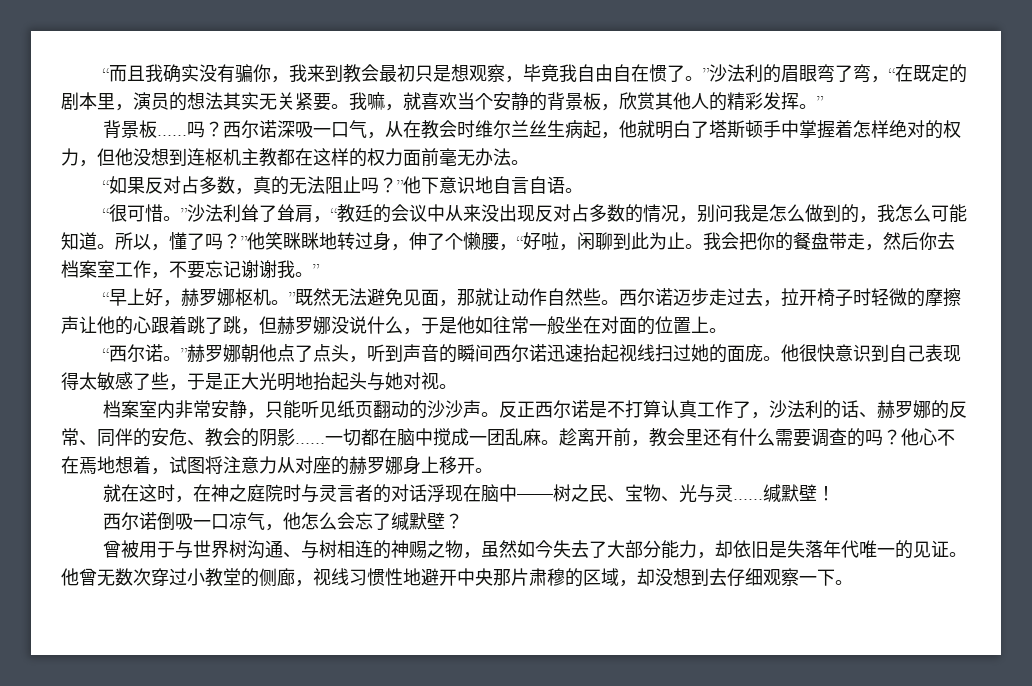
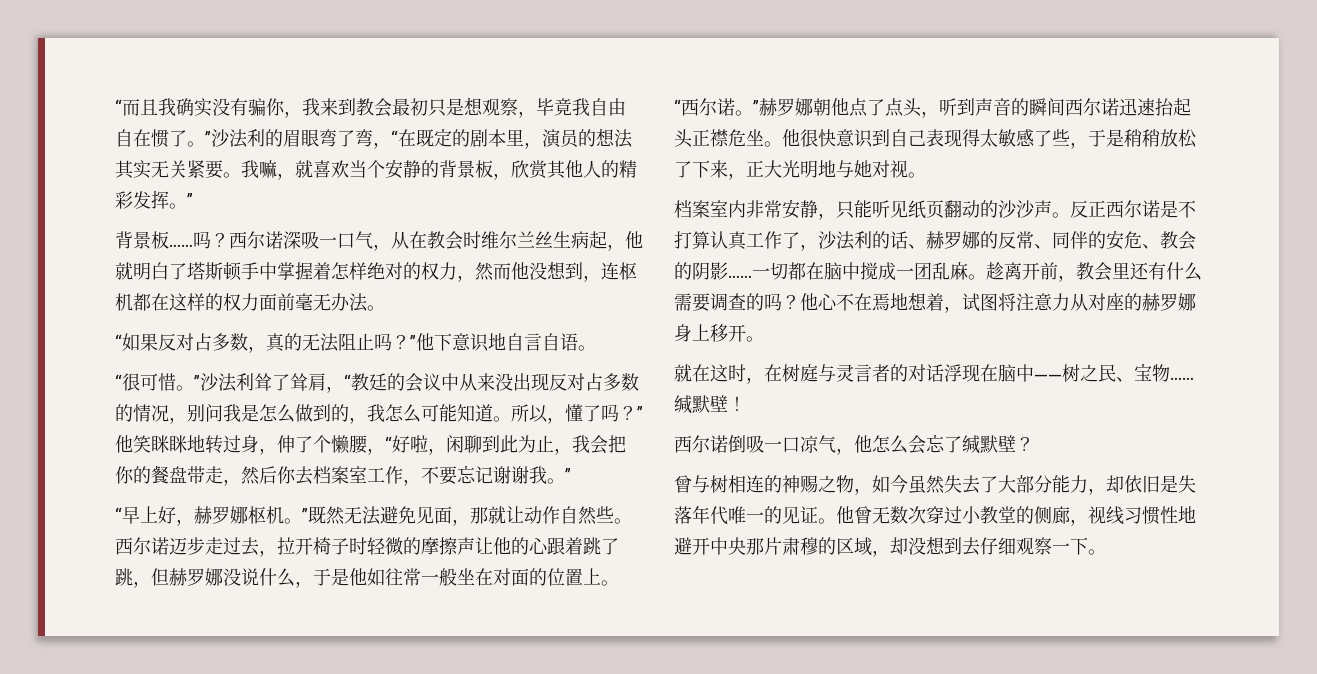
- 西尔诺深吸一口气，从在教会时维尔兰丝生病起，他就明白了塔斯顿手中掌握着怎样绝对的权力，但他没想到连枢机主教都在这样的权力面前毫无办法。
+ 西尔诺深吸一口气，从在教会时维尔兰丝生病起，他就明白了塔斯顿手中掌握着怎样绝对的权力，然而他没想到，连枢机都在这样的权力面前毫无办法。
- 所以，懂了吗？”他笑眯眯地转过身，伸了个懒腰，“好啦，闲聊到此为止。我会把你的餐盘带走，然后你去档案室工作，不要忘记谢谢我。”
+ 所以，懂了吗？”他笑眯眯地转过身，伸了个懒腰，“好啦，闲聊到此为止，我会把你的餐盘带走，然后你去档案室工作，不要忘记谢谢我。”
- “西尔诺。”赫罗娜朝他点了点头，听到声音的瞬间西尔诺迅速抬起视线扫过她的面庞。
+ “西尔诺。”赫罗娜朝他点了点头，听到声音的瞬间西尔诺迅速抬起头正襟危坐。
- 他很快意识到自己表现得太敏感了些，于是正大光明地抬起头与她对视。
+ 他很快意识到自己表现得太敏感了些，于是稍稍放松了下来，正大光明地与她对视。
- 就在这时，在神之庭院时与灵言者的对话浮现在脑中——树之民、宝物、光与灵……
+ 就在这时，在树庭与灵言者的对话浮现在脑中——树之民、宝物……
- 曾被用于与世界树沟通、与树相连的神赐之物，虽然如今失去了大部分能力，却依旧是失落年代唯一的见证。
+ 曾与树相连的神赐之物，如今虽然失去了大部分能力，却依旧是失落年代唯一的见证。

